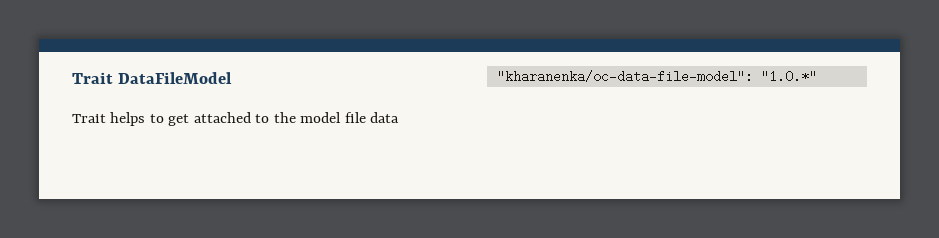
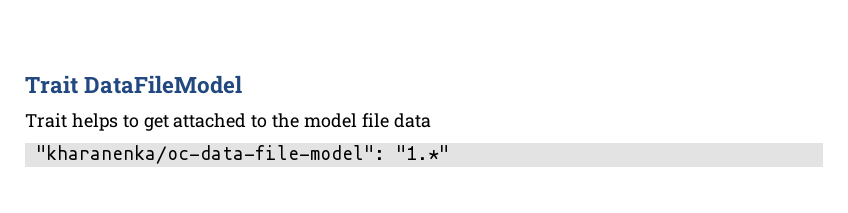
- "kharanenka/oc-data-file-model": "1.0.*"
+ "kharanenka/oc-data-file-model": "1.*"

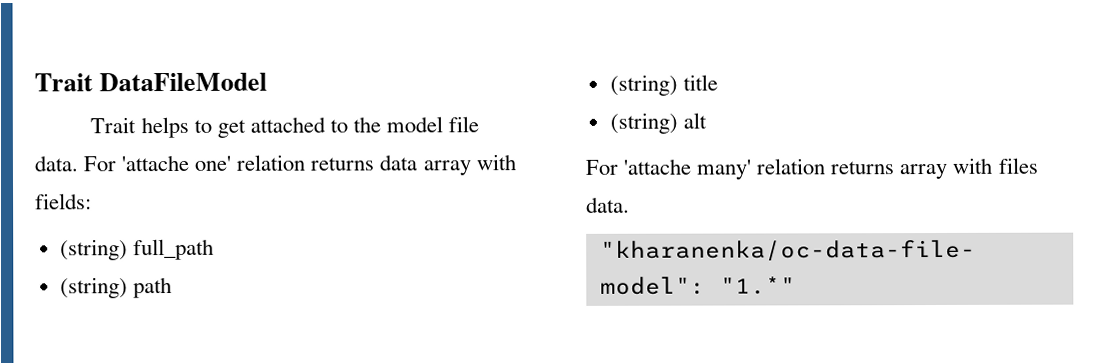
- Trait helps to get attached to the model file data
+ Trait helps to get attached to the model file data. For 'attache one' relation returns data array with fields:
+ (string) full_path
+ (string) path
+ (string) title
+ (string) alt
+ For 'attache many' relation returns array with files data.

